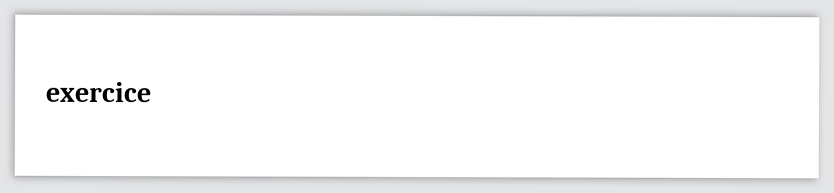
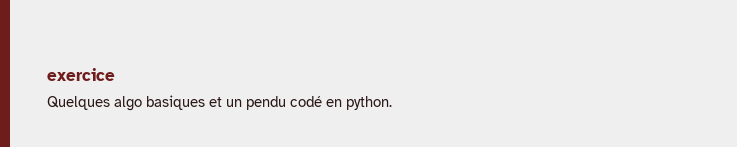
+ Quelques algo basiques et un pendu codé en python.

